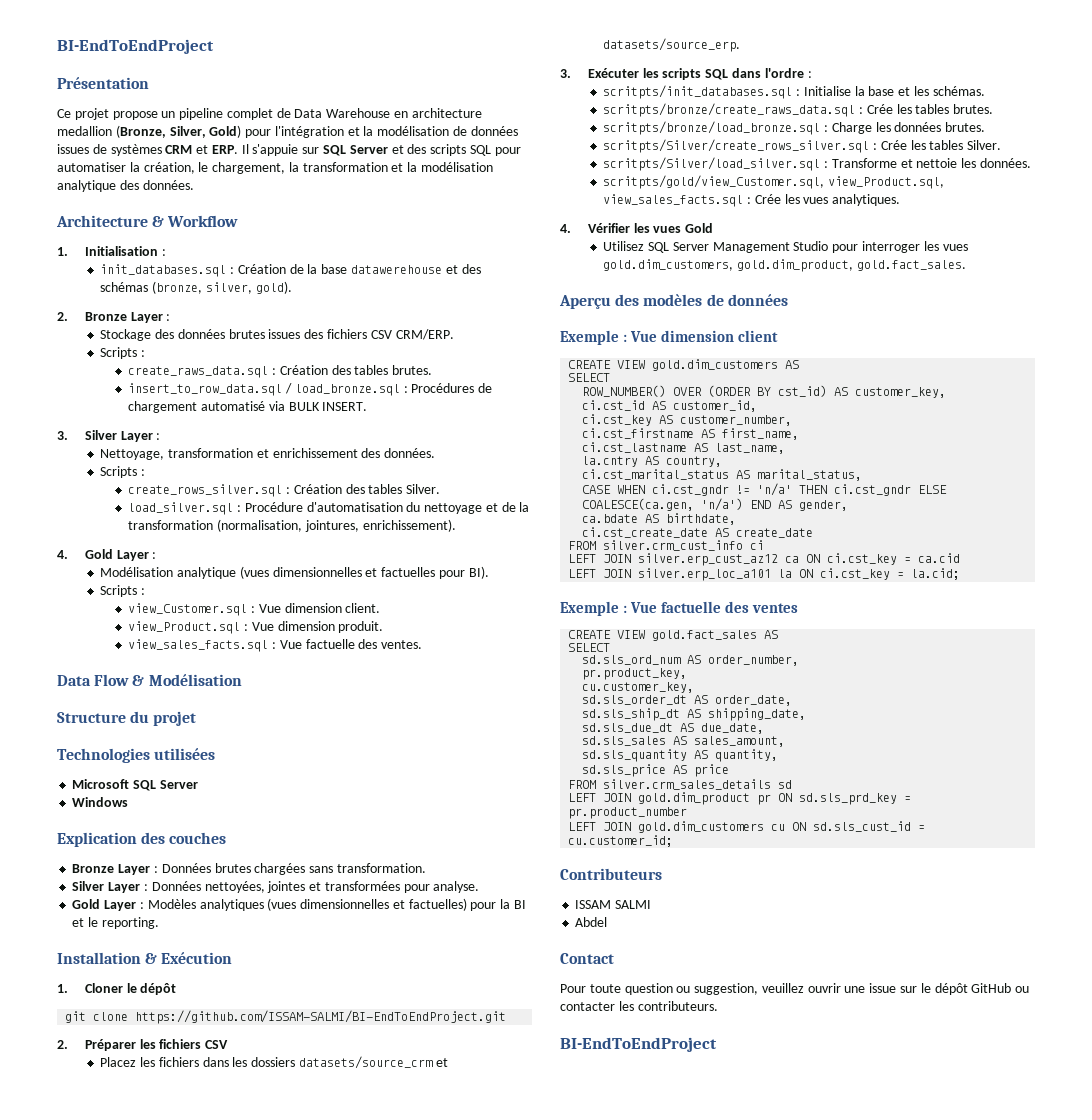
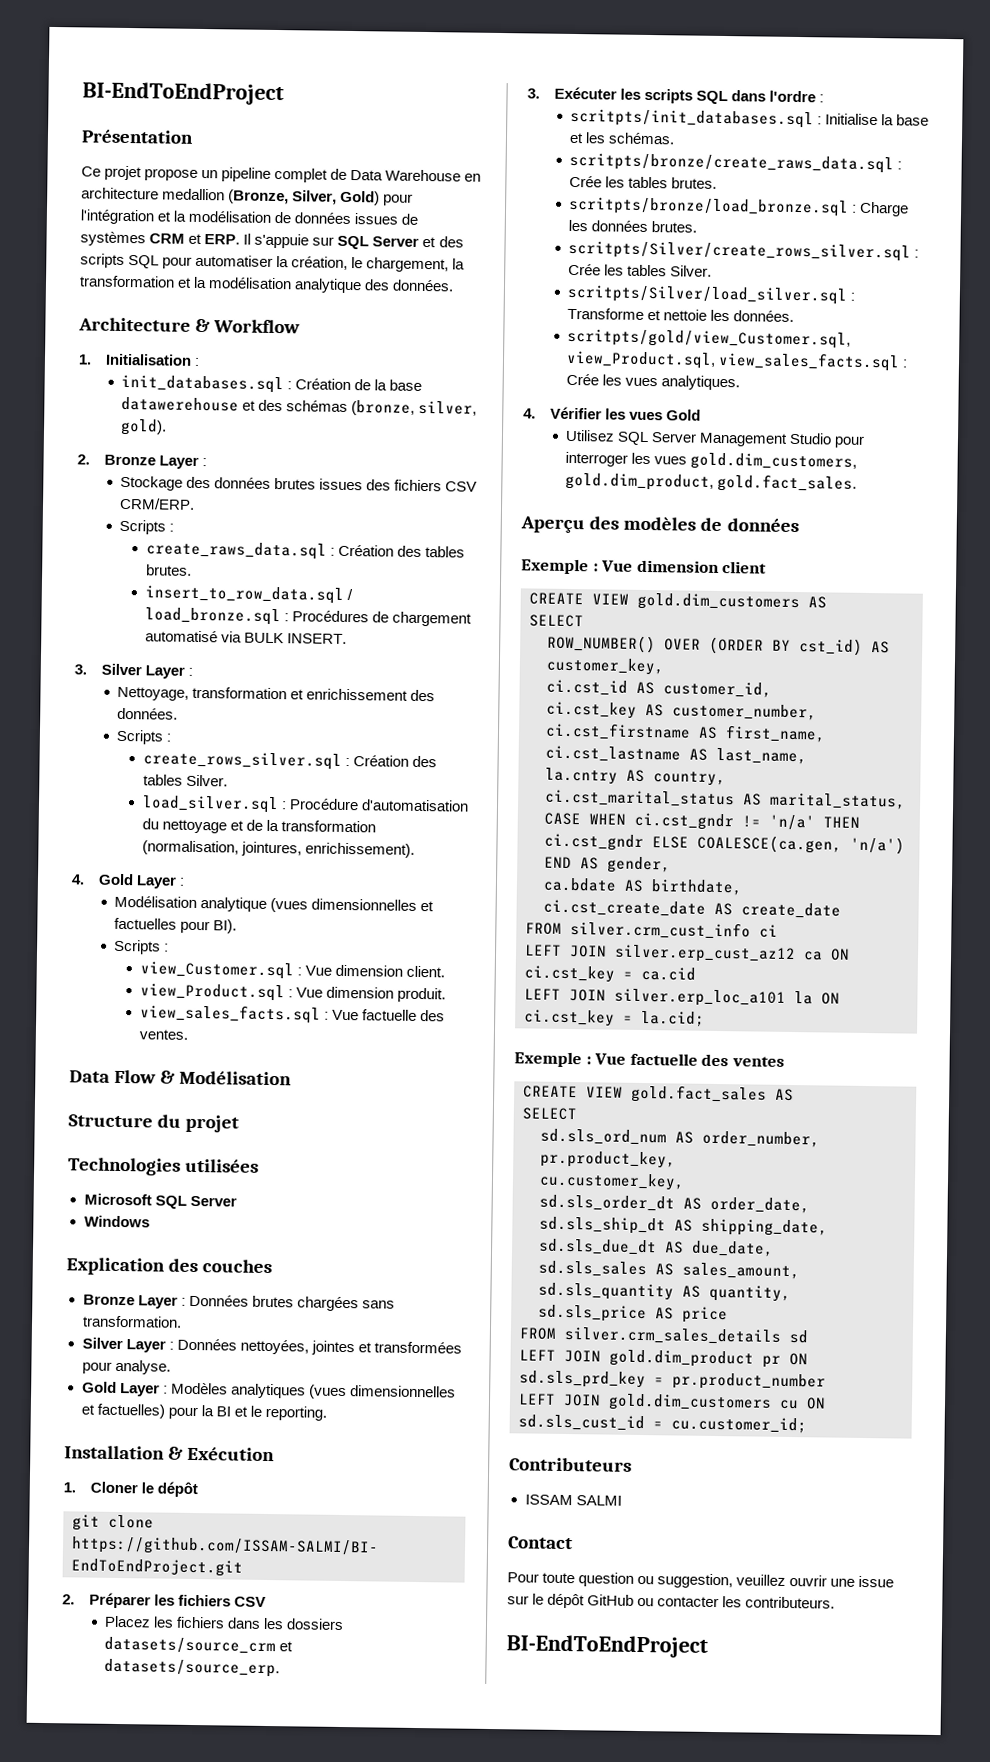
- Abdel

